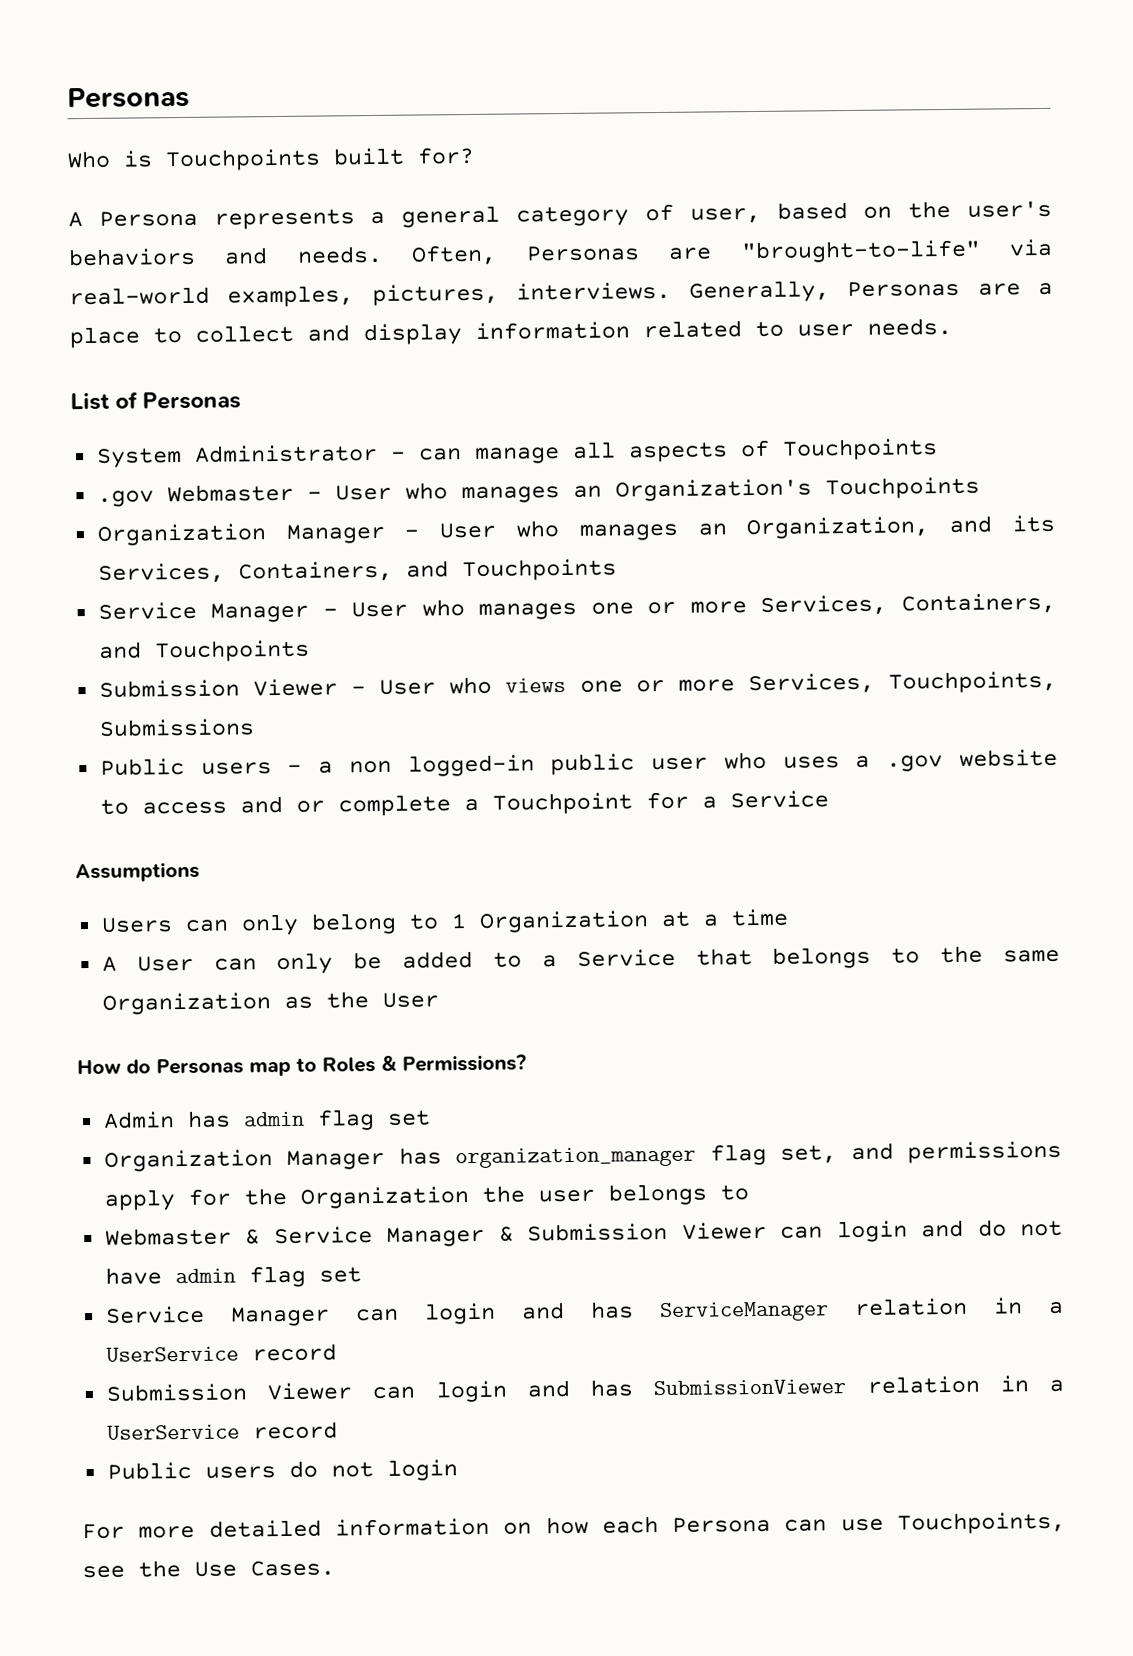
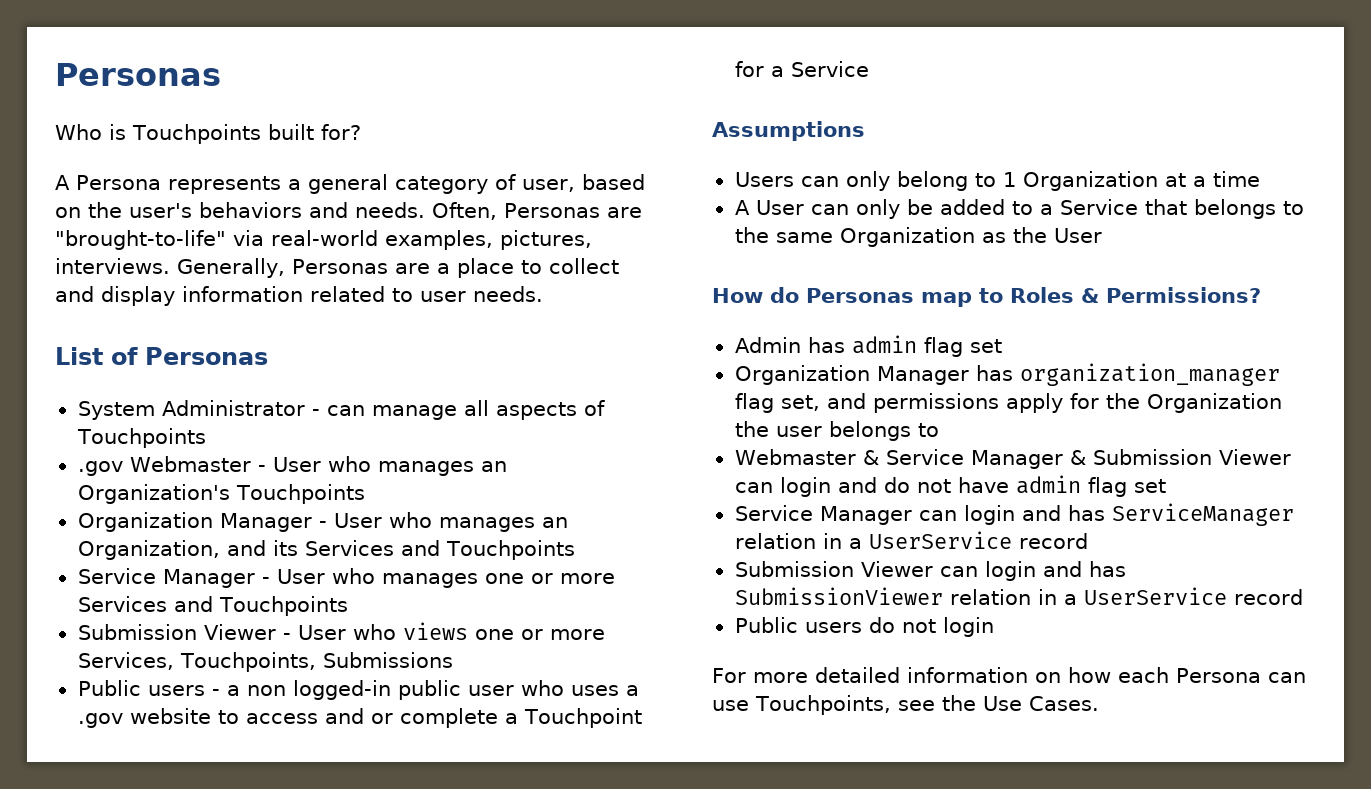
- Organization Manager - User who manages an Organization, and its Services, Containers, and Touchpoints
+ Organization Manager - User who manages an Organization, and its Services and Touchpoints
- Service Manager - User who manages one or more Services, Containers, and Touchpoints
+ Service Manager - User who manages one or more Services and Touchpoints

